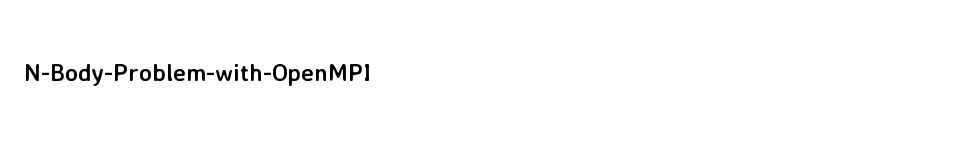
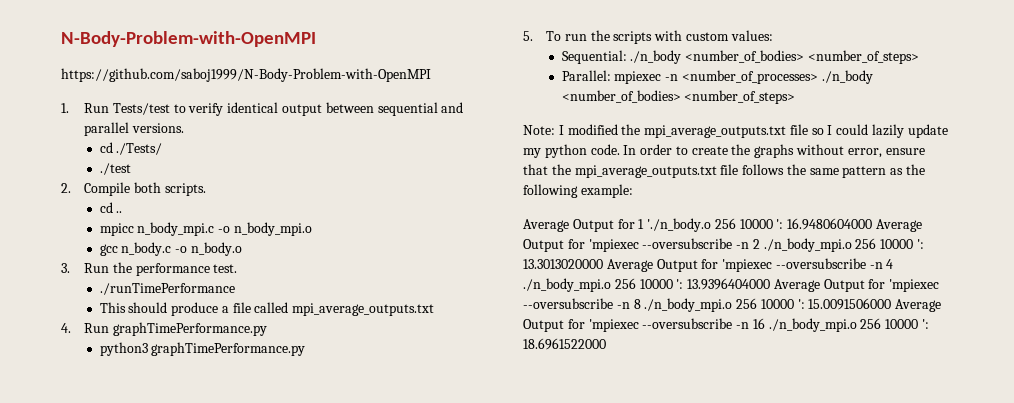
+ https://github.com/saboj1999/N-Body-Problem-with-OpenMPI
+ 1. Run Tests/test to verify identical output between sequential and parallel versions.
+ cd ./Tests/
+ ./test
+ 2. Compile both scripts.
+ cd ..
+ mpicc n_body_mpi.c -o n_body_mpi.o
+ gcc n_body.c -o n_body.o
+ 3. Run the performance test.
+ ./runTimePerformance
+ This should produce a file called mpi_average_outputs.txt
+ 4. Run graphTimePerformance.py
+ python3 graphTimePerformance.py
+ 5. To run the scripts with custom values:
+ Sequential: ./n_body <number_of_bodies> <number_of_steps>
+ Parallel: mpiexec -n <number_of_processes> ./n_body <number_of_bodies> <number_of_steps>
+ Note: I modified the mpi_average_outputs.txt file so I could lazily update my python code. In order to create the graphs without error, ensure that the mpi_average_outputs.txt file follows the same pattern as the following example:
+ Average Output for 1 './n_body.o 256 10000 ': 16.9480604000 Average Output for 'mpiexec --oversubscribe -n 2 ./n_body_mpi.o 256 10000 ': 13.3013020000 Average Output for 'mpiexec --oversubscribe -n 4 ./n_body_mpi.o 256 10000 ': 13.9396404000 Average Output for 'mpiexec --oversubscribe -n 8 ./n_body_mpi.o 256 10000 ': 15.0091506000 Average Output for 'mpiexec --oversubscribe -n 16 ./n_body_mpi.o 256 10000 ': 18.6961522000

